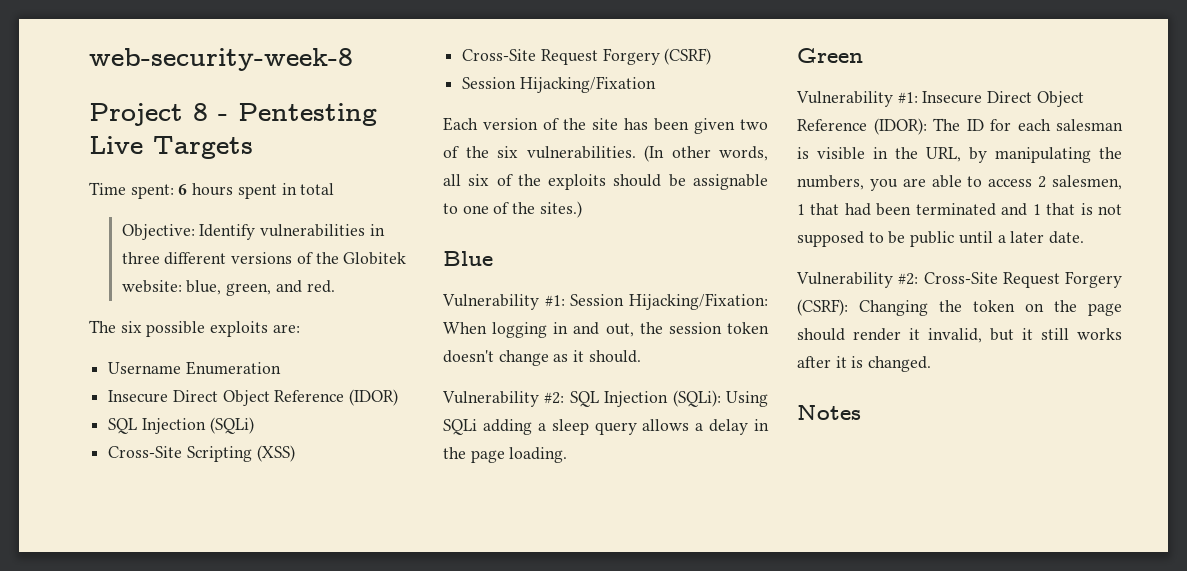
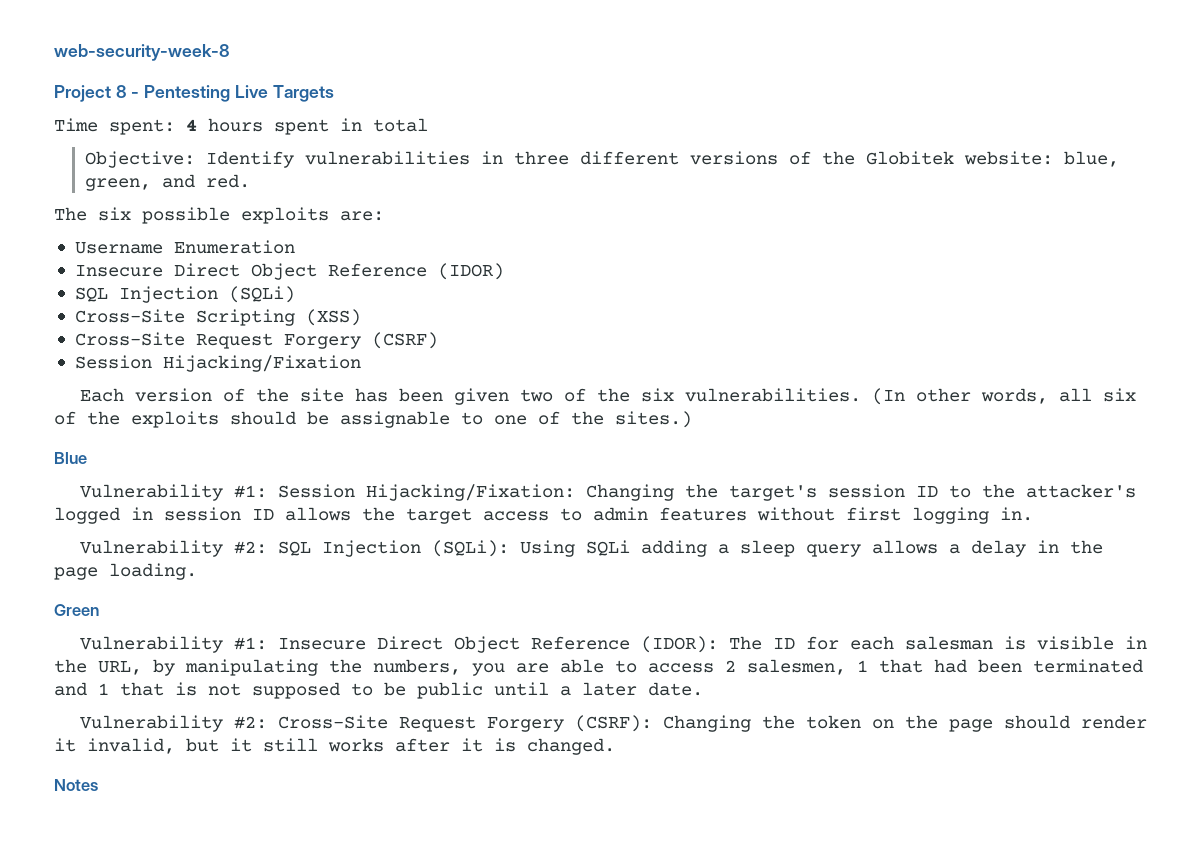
- Time spent: 6 hours spent in total
+ Time spent: 4 hours spent in total
- Vulnerability #1: Session Hijacking/Fixation: When logging in and out, the session token doesn't change as it should.
+ Vulnerability #1: Session Hijacking/Fixation: Changing the target's session ID to the attacker's logged in session ID allows the target access to admin features without first logging in.

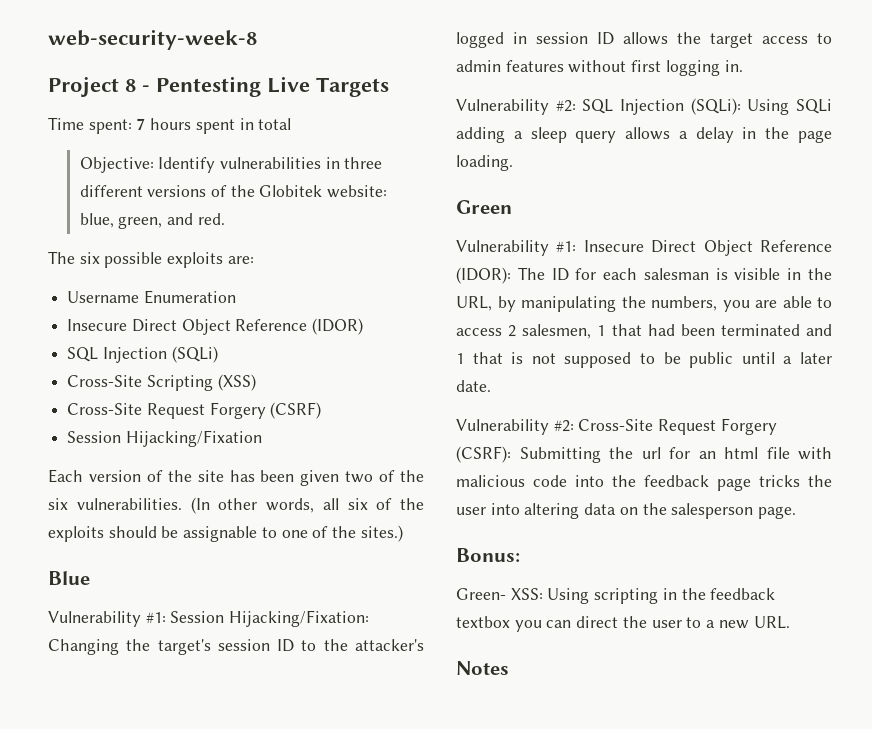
- Time spent: 4 hours spent in total
+ Time spent: 7 hours spent in total
- Vulnerability #2: Cross-Site Request Forgery (CSRF): Changing the token on the page should render it invalid, but it still works after it is changed.
+ Vulnerability #2: Cross-Site Request Forgery (CSRF): Submitting the url for an html file with malicious code into the feedback page tricks the user into altering data on the salesperson page.
+ Bonus:
+ Green- XSS: Using scripting in the feedback textbox you can direct the user to a new URL.

